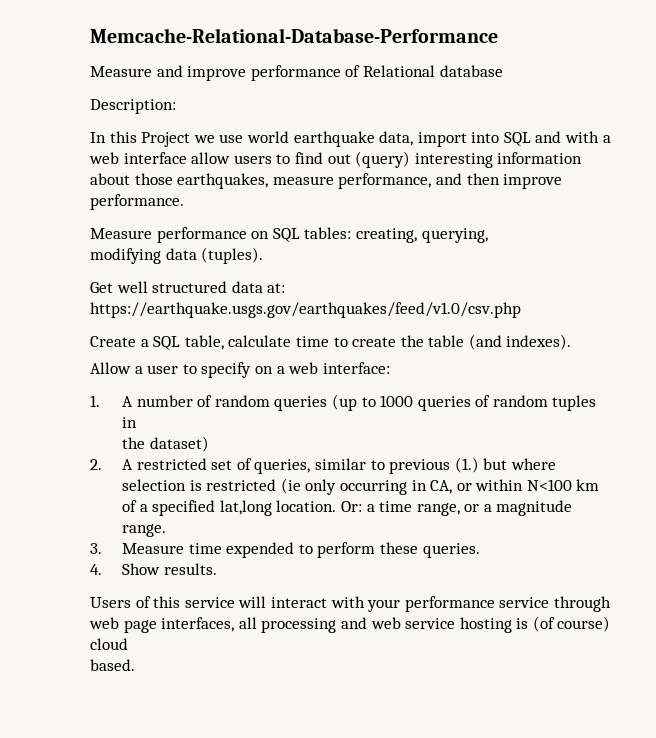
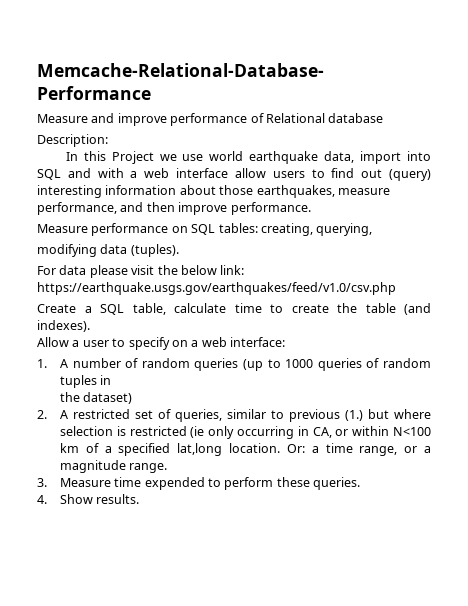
- Get well structured data at: https://earthquake.usgs.gov/earthquakes/feed/v1.0/csv.php
+ For data please visit the below link: https://earthquake.usgs.gov/earthquakes/feed/v1.0/csv.php
- Users of this service will interact with your performance service through web page interfaces, all processing and web service hosting is (of course) cloud
- based.

